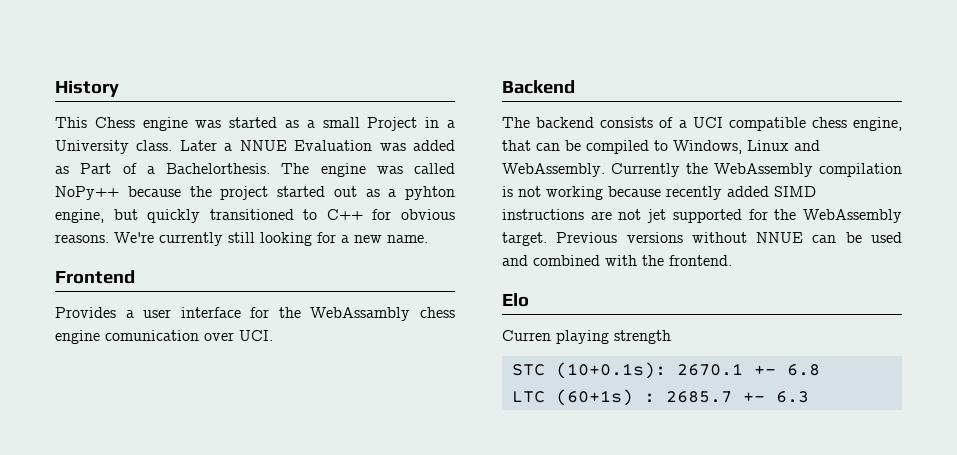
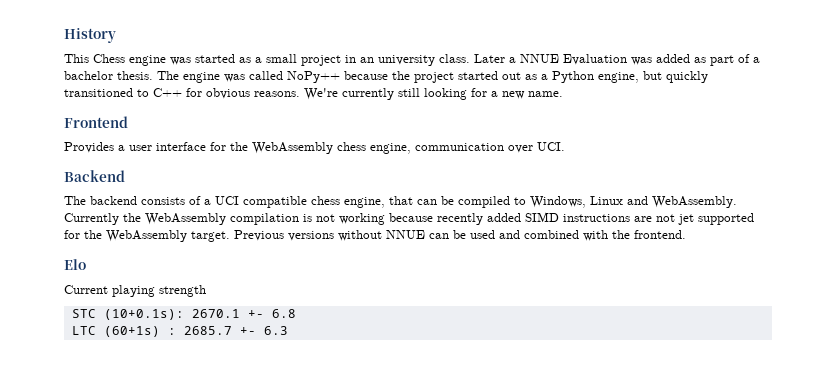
- This Chess engine was started as a small Project in a University class.
+ This Chess engine was started as a small project in an university class.
- Later a NNUE Evaluation was added as Part of a Bachelorthesis.
+ Later a NNUE Evaluation was added as part of a bachelor thesis.
- The engine was called NoPy++ because the project started out as a pyhton engine, but quickly transitioned to C++ for obvious reasons.
+ The engine was called NoPy++ because the project started out as a Python engine, but quickly transitioned to C++ for obvious reasons.
- Provides a user interface for the WebAssambly chess engine comunication over UCI.
+ Provides a user interface for the WebAssembly chess engine, communication over UCI.
- Curren playing strength
+ Current playing strength

